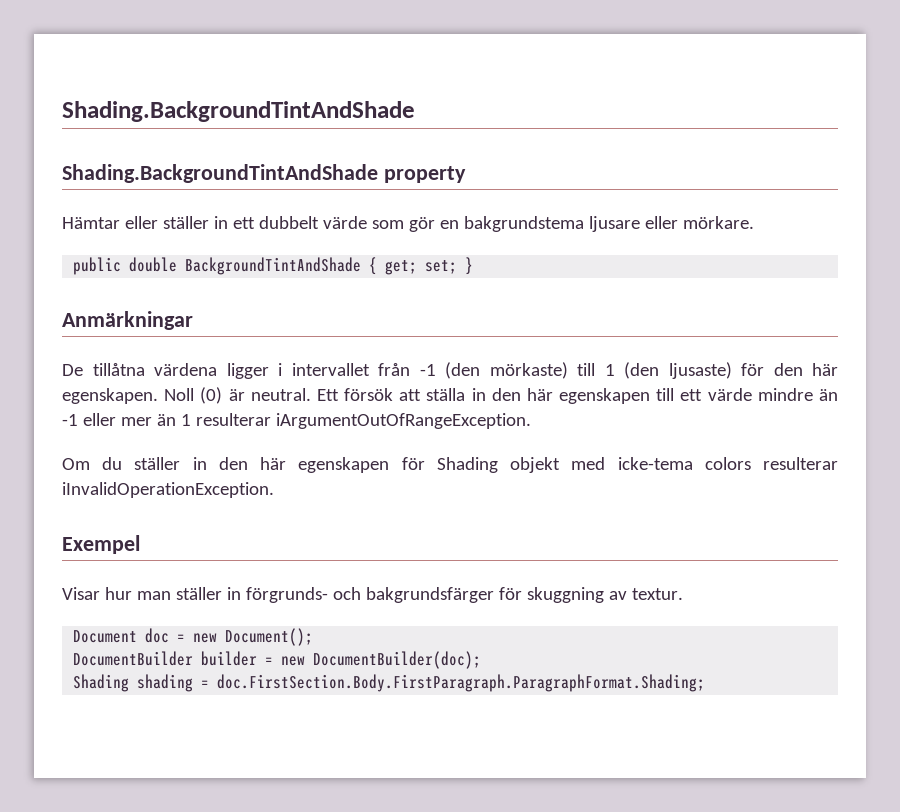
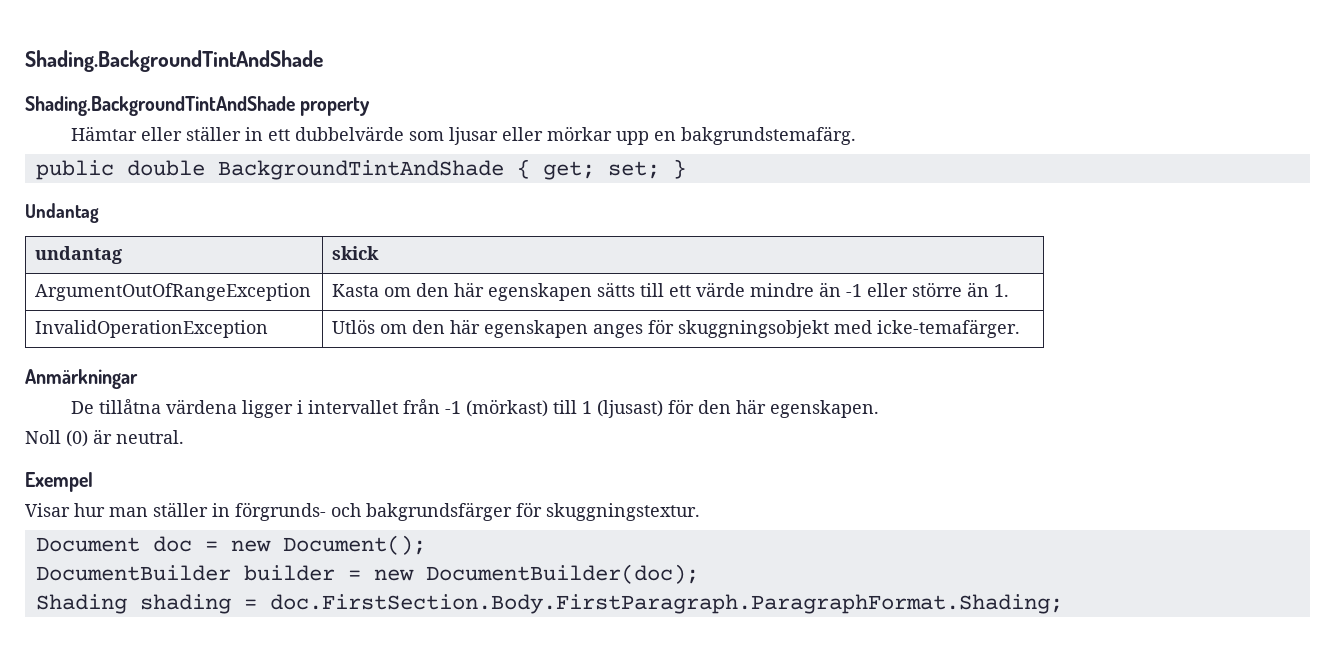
- Hämtar eller ställer in ett dubbelt värde som gör en bakgrundstema ljusare eller mörkare.
+ Hämtar eller ställer in ett dubbelvärde som ljusar eller mörkar upp en bakgrundstemafärg.
+ Undantag
+ undantag | skick
+ ArgumentOutOfRangeException | Kasta om den här egenskapen sätts till ett värde mindre än -1 eller större än 1.
+ InvalidOperationException | Utlös om den här egenskapen anges för skuggningsobjekt med icke-temafärger.
- De tillåtna värdena ligger i intervallet från -1 (den mörkaste) till 1 (den ljusaste) för den här egenskapen. Noll (0) är neutral. Ett försök att ställa in den här egenskapen till ett värde mindre än -1 eller mer än 1 resulterar iArgumentOutOfRangeException.
- Om du ställer in den här egenskapen för Shading objekt med icke-tema colors resulterar iInvalidOperationException.
+ De tillåtna värdena ligger i intervallet från -1 (mörkast) till 1 (ljusast) för den här egenskapen.
+ Noll (0) är neutral.
- Visar hur man ställer in förgrunds- och bakgrundsfärger för skuggning av textur.
+ Visar hur man ställer in förgrunds- och bakgrundsfärger för skuggningstextur.

